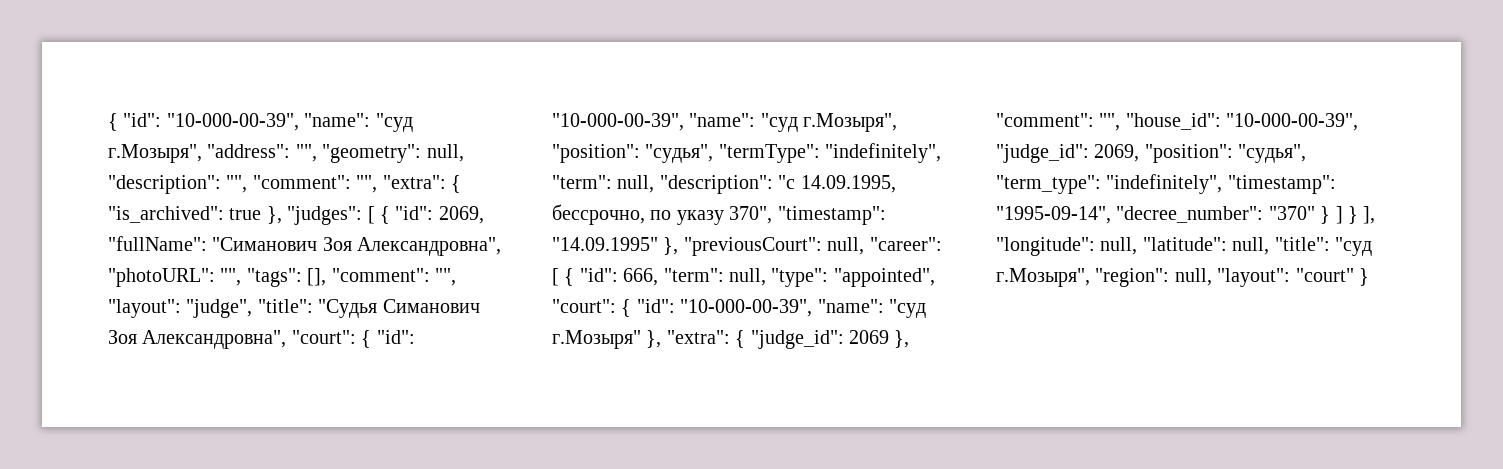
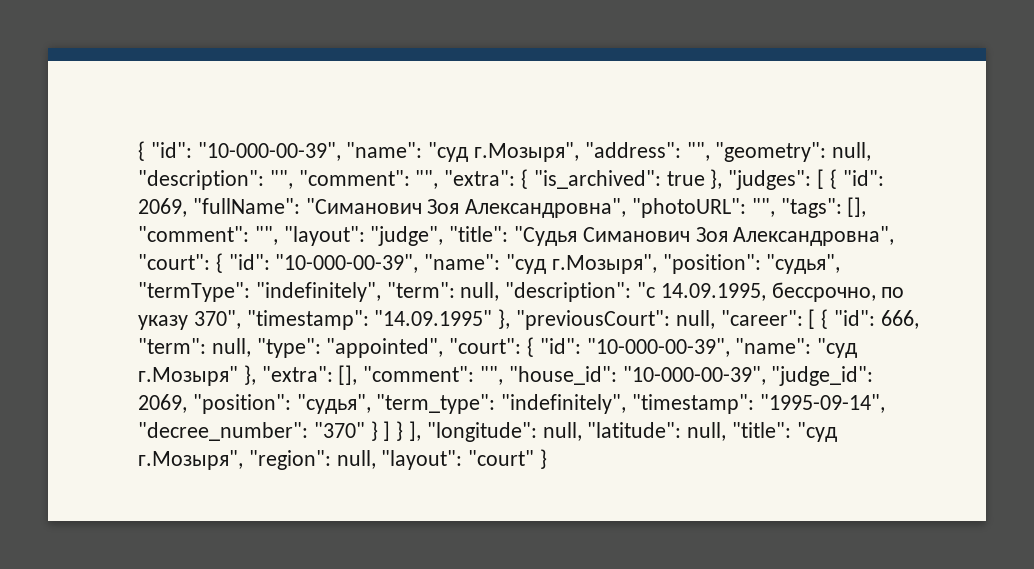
- "суд г.Мозыря" }, "extra": { "judge_id": 2069 }, "comment":
+ "суд г.Мозыря" }, "extra": [], "comment":

